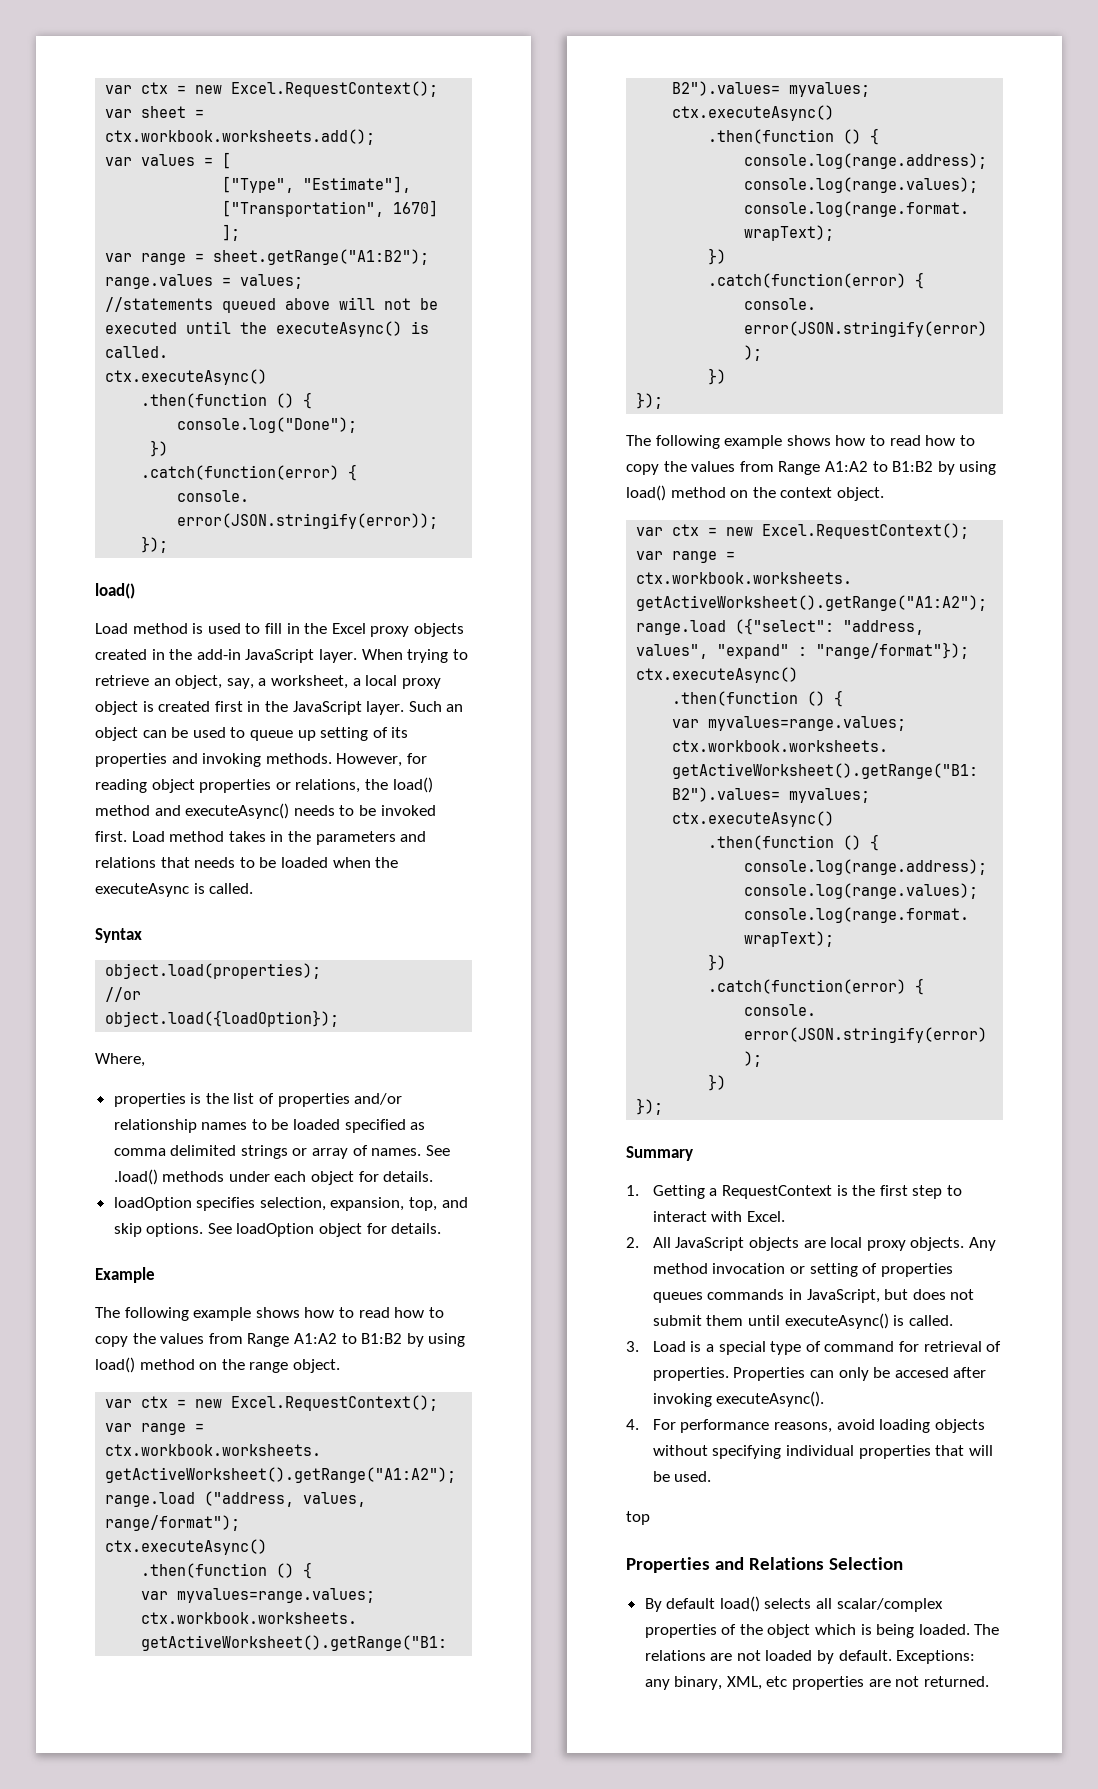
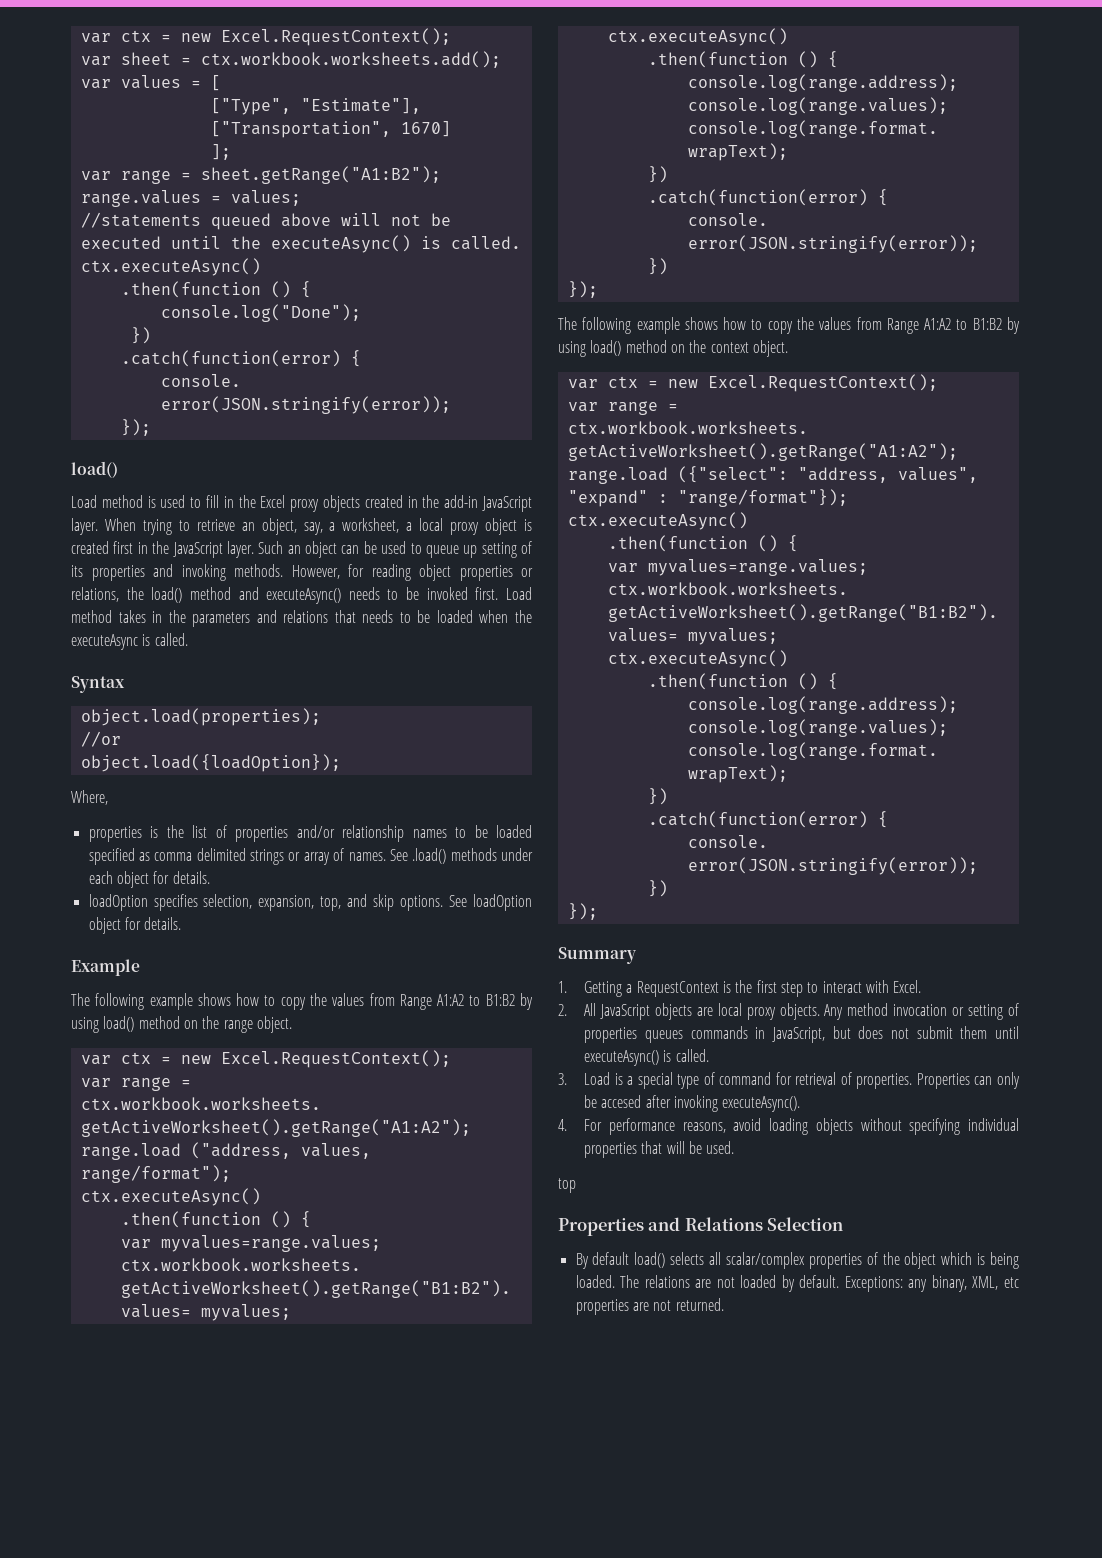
- The following example shows how to read how to copy the values from Range A1:A2 to B1:B2 by using load() method on the range object.
+ The following example shows how to copy the values from Range A1:A2 to B1:B2 by using load() method on the range object.
- The following example shows how to read how to copy the values from Range A1:A2 to B1:B2 by using load() method on the context object.
+ The following example shows how to copy the values from Range A1:A2 to B1:B2 by using load() method on the context object.

